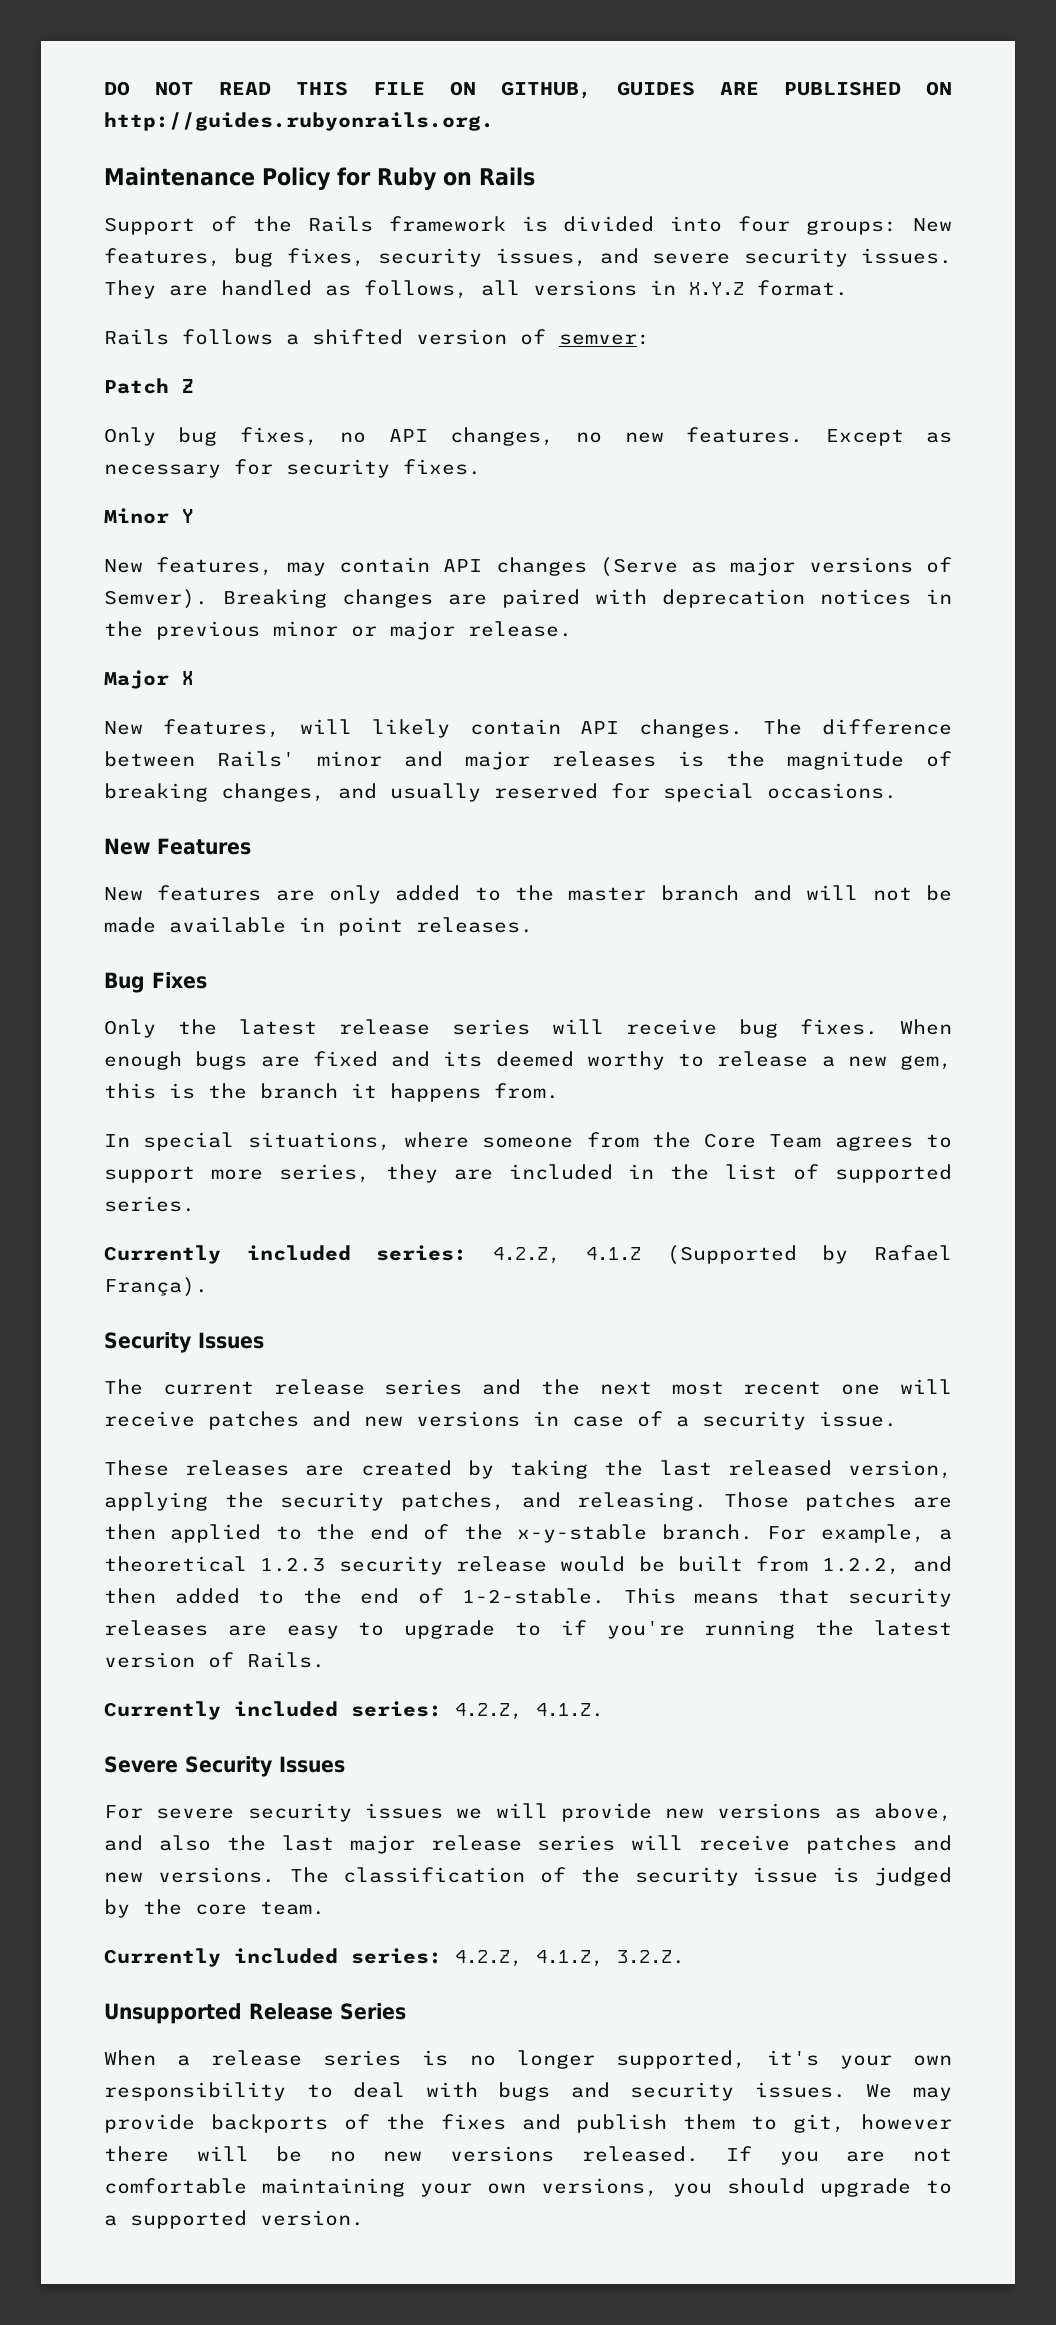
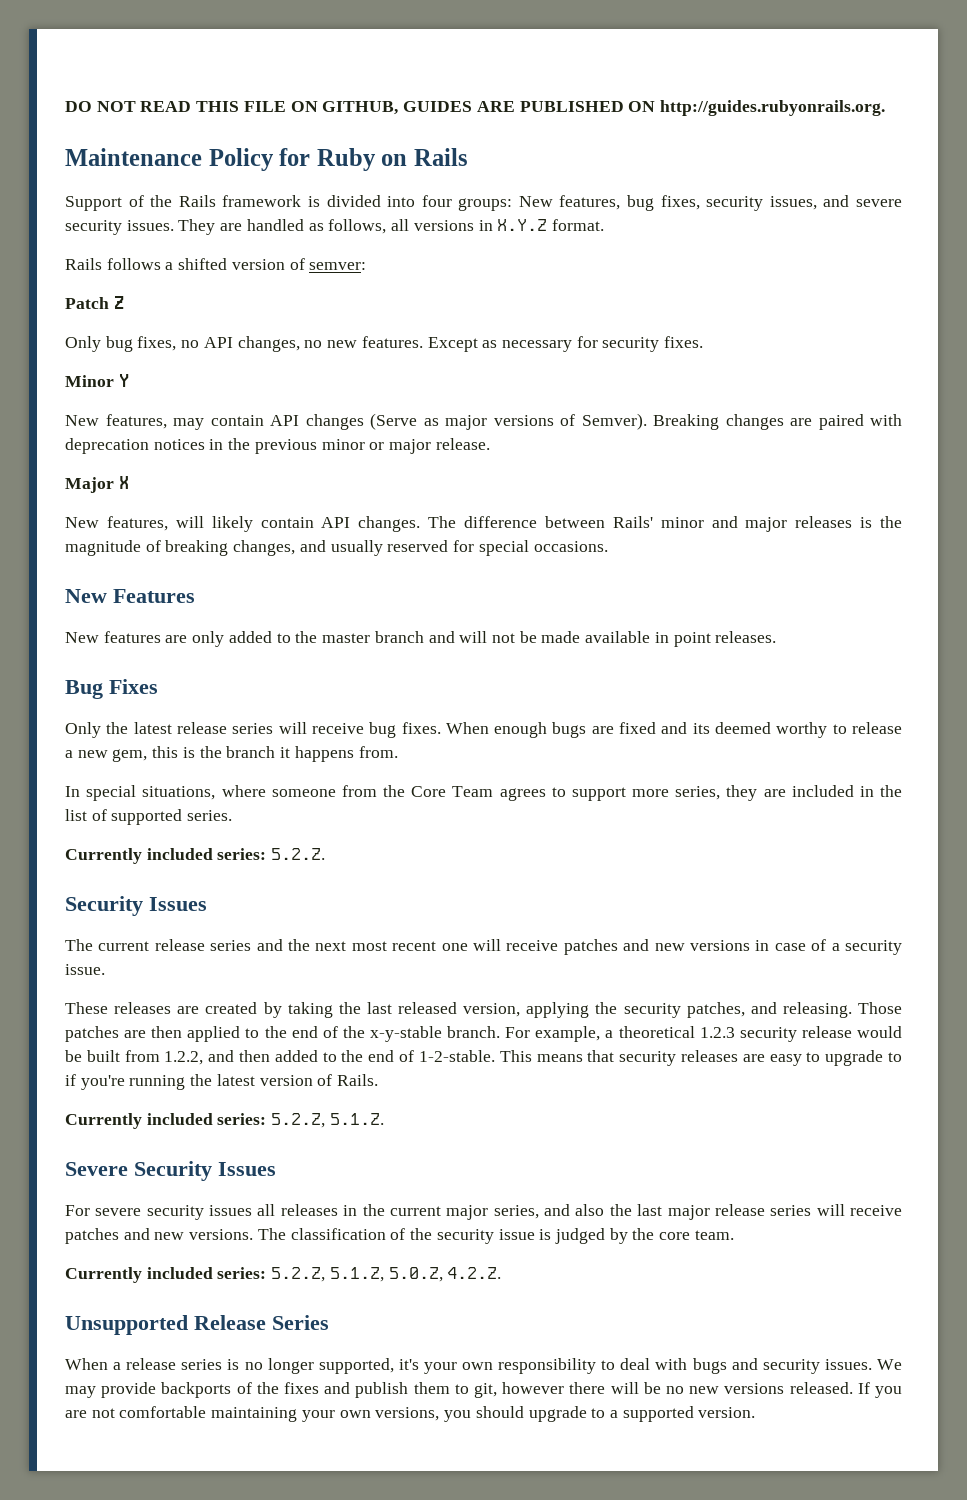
- Currently included series: 4.2.Z, 4.1.Z (Supported by Rafael França).
+ Currently included series: 5.2.Z.
- Currently included series: 4.2.Z, 4.1.Z.
+ Currently included series: 5.2.Z, 5.1.Z.
- For severe security issues we will provide new versions as above, and also the last major release series will receive patches and new versions.
+ For severe security issues all releases in the current major series, and also the last major release series will receive patches and new versions.
- Currently included series: 4.2.Z, 4.1.Z, 3.2.Z.
+ Currently included series: 5.2.Z, 5.1.Z, 5.0.Z, 4.2.Z.

